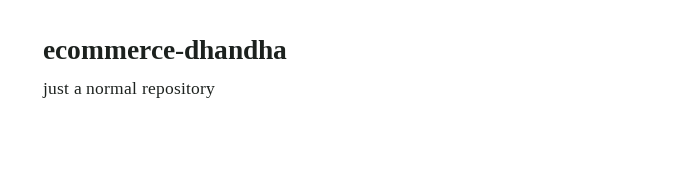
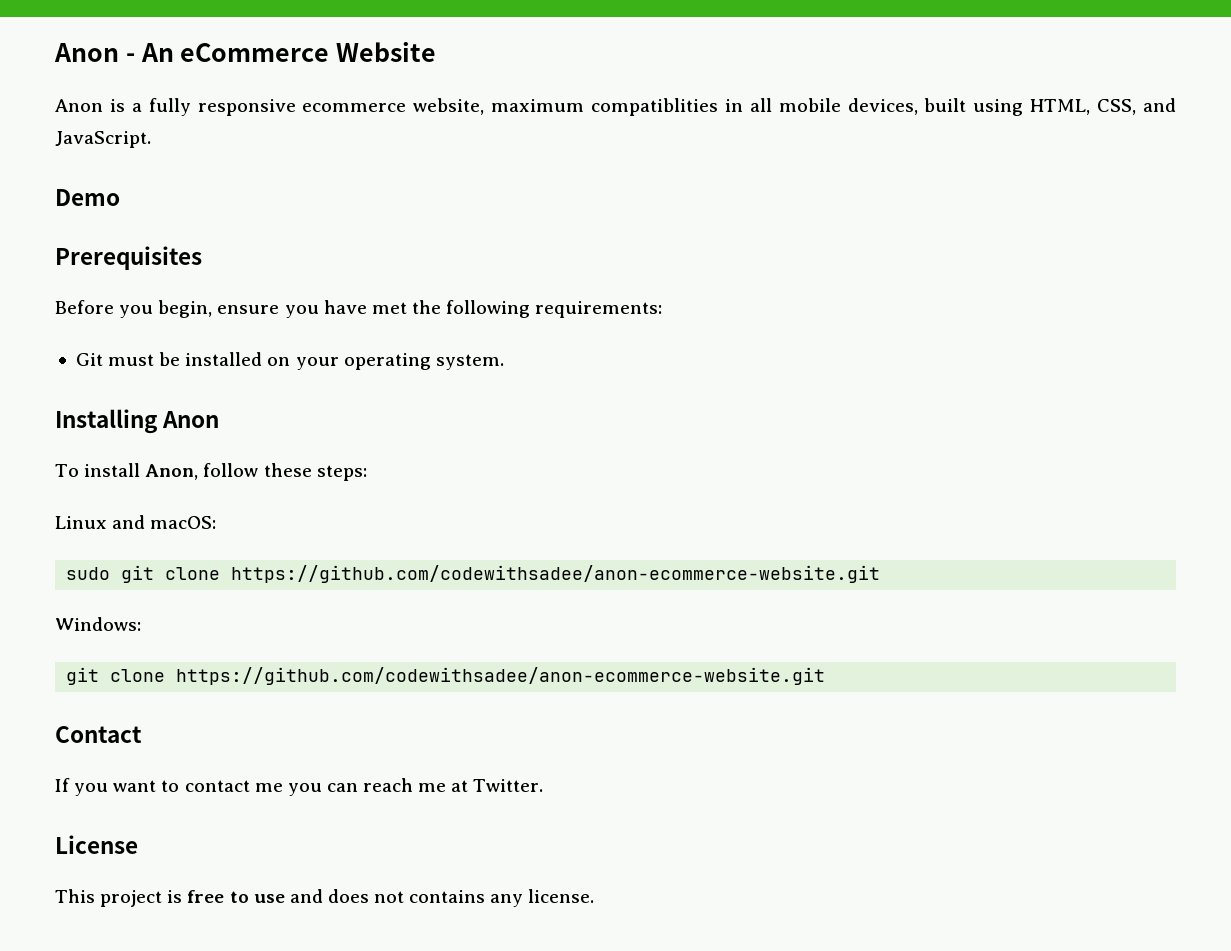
- ecommerce-dhandha
- just a normal repository
+ Anon - An eCommerce Website
+ Anon is a fully responsive ecommerce website, maximum compatiblities in all mobile devices, built using HTML, CSS, and JavaScript.
+ Demo
+ Prerequisites
+ Before you begin, ensure you have met the following requirements:
+ Git must be installed on your operating system.
+ Installing Anon
+ To install Anon, follow these steps:
+ Linux and macOS:
+ sudo git clone https://github.com/codewithsadee/anon-ecommerce-website.git
+ Windows:
+ git clone https://github.com/codewithsadee/anon-ecommerce-website.git
+ Contact
+ If you want to contact me you can reach me at Twitter.
+ License
+ This project is free to use and does not contains any license.

